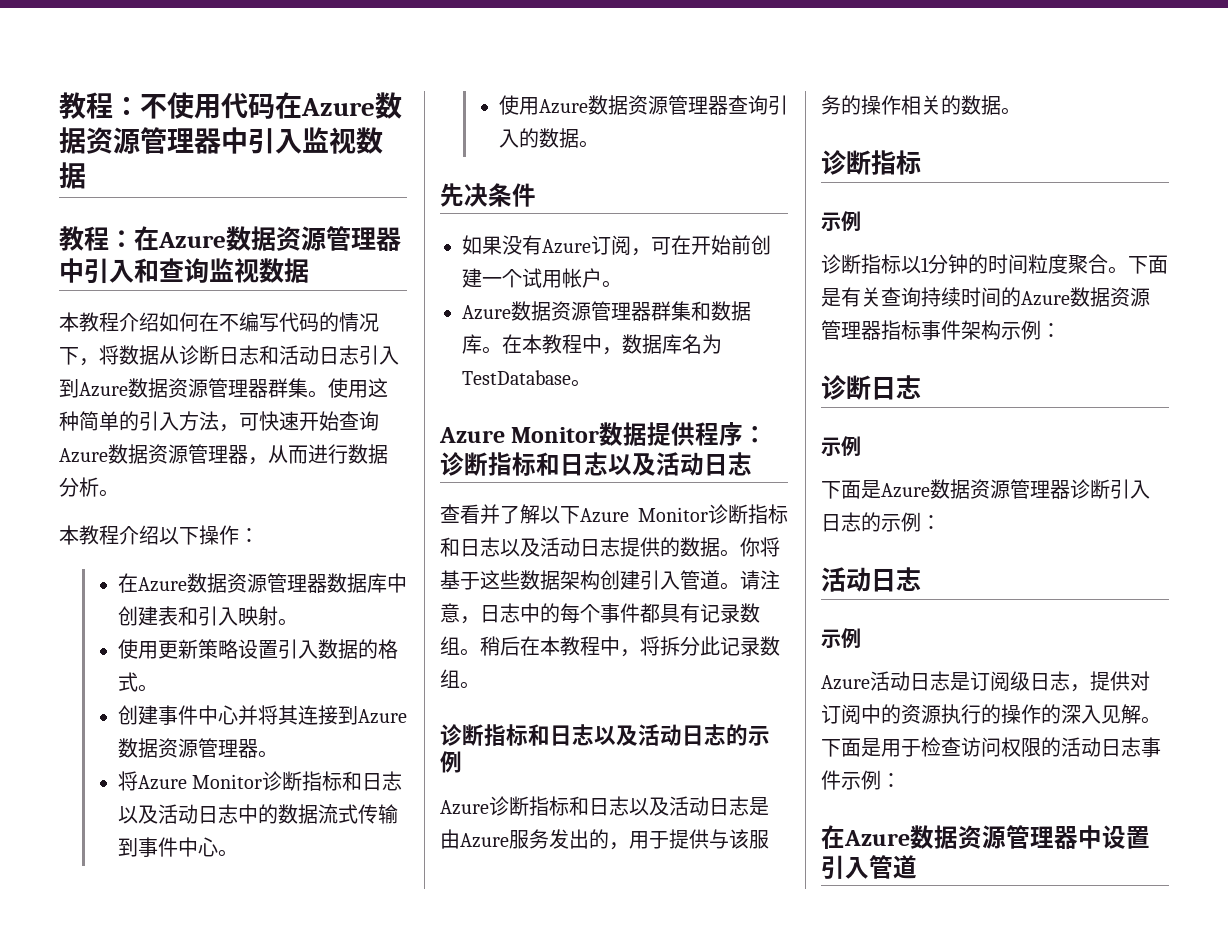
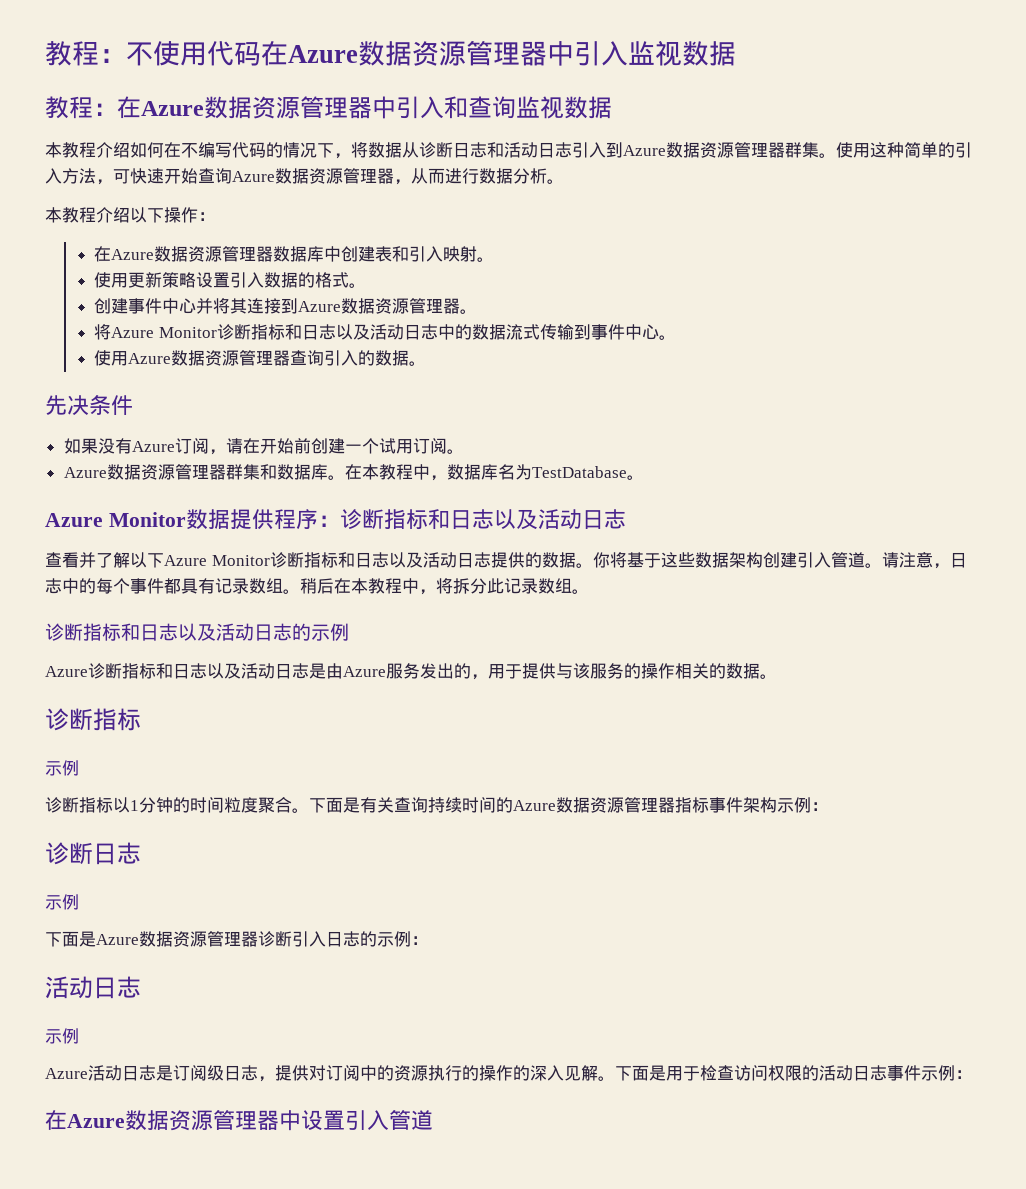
- 如果没有Azure订阅，可在开始前创建一个试用帐户。
+ 如果没有Azure订阅，请在开始前创建一个试用订阅。

